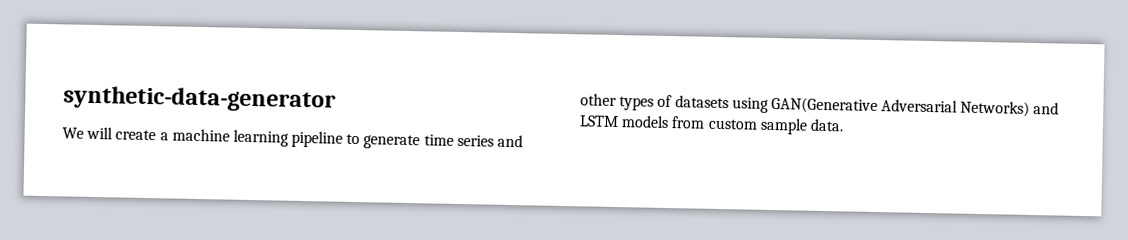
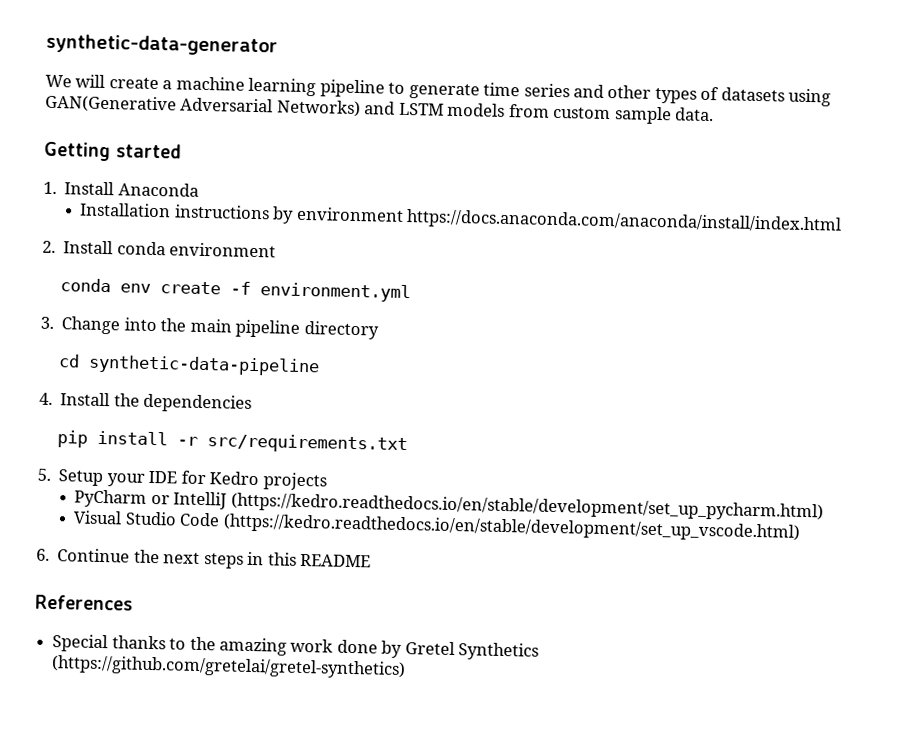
+ Getting started
+ 1. Install Anaconda
+ Installation instructions by environment https://docs.anaconda.com/anaconda/install/index.html
+ 2. Install conda environment
+ conda env create -f environment.yml
+ 3. Change into the main pipeline directory
+ cd synthetic-data-pipeline
+ 4. Install the dependencies
+ pip install -r src/requirements.txt
+ 5. Setup your IDE for Kedro projects
+ PyCharm or IntelliJ (https://kedro.readthedocs.io/en/stable/development/set_up_pycharm.html)
+ Visual Studio Code (https://kedro.readthedocs.io/en/stable/development/set_up_vscode.html)
+ 6. Continue the next steps in this README
+ References
+ Special thanks to the amazing work done by Gretel Synthetics (https://github.com/gretelai/gretel-synthetics)

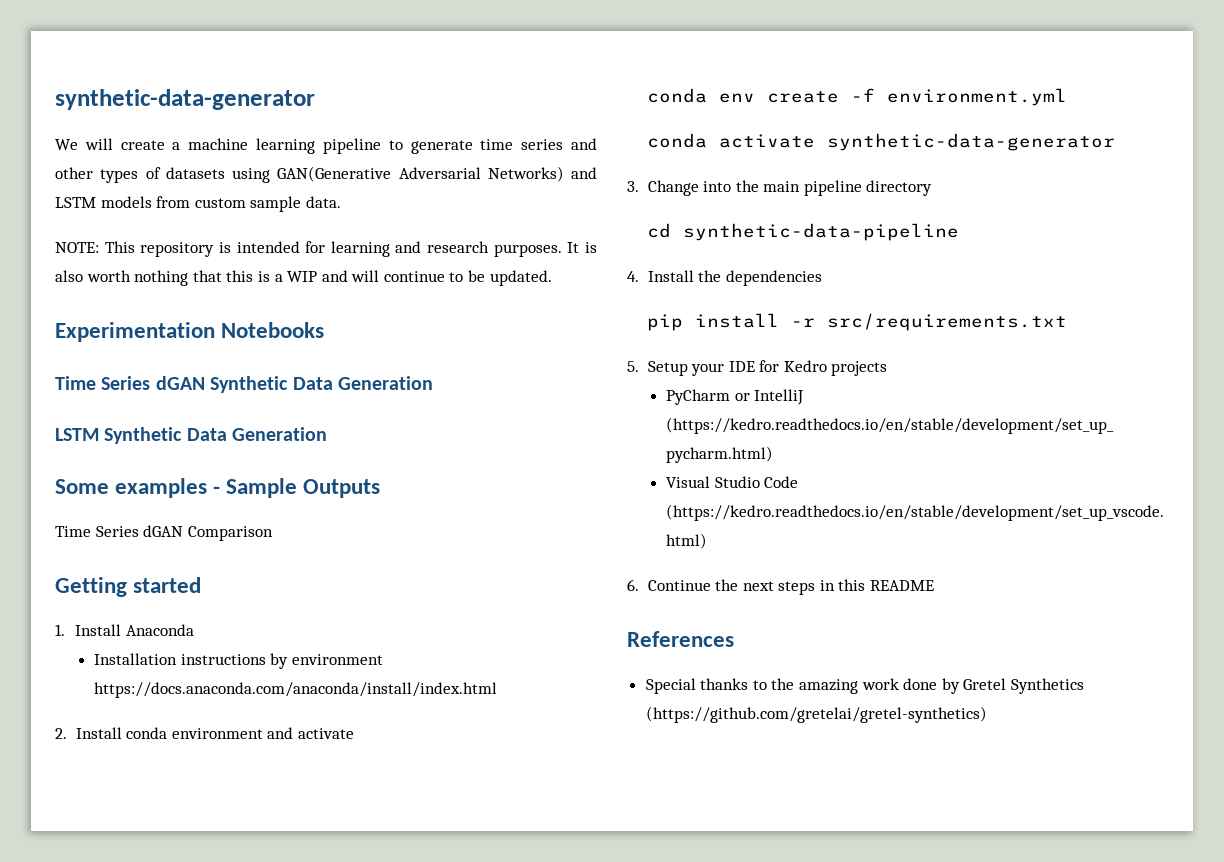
+ NOTE: This repository is intended for learning and research purposes. It is also worth nothing that this is a WIP and will continue to be updated.
+ Experimentation Notebooks
+ Time Series dGAN Synthetic Data Generation
+ LSTM Synthetic Data Generation
+ Some examples - Sample Outputs
+ Time Series dGAN Comparison
- 2. Install conda environment
+ 2. Install conda environment and activate
+ conda activate synthetic-data-generator

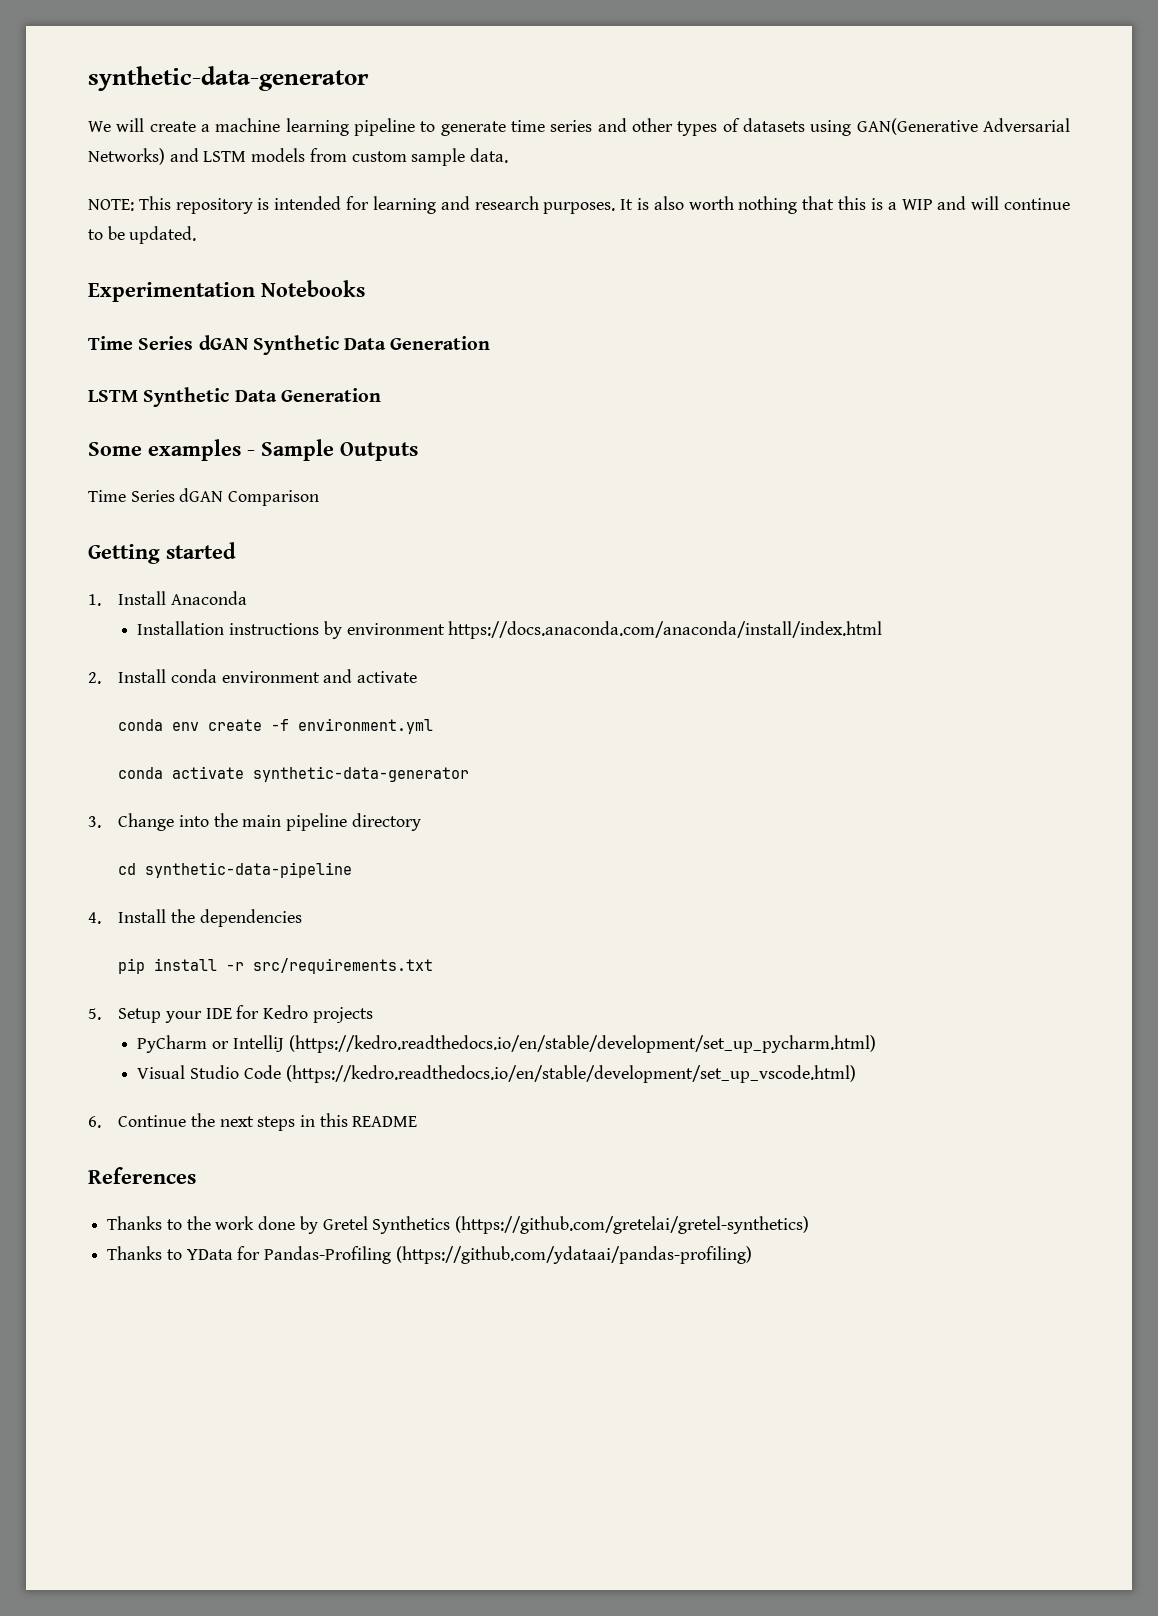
- Special thanks to the amazing work done by Gretel Synthetics (https://github.com/gretelai/gretel-synthetics)
+ Thanks to the work done by Gretel Synthetics (https://github.com/gretelai/gretel-synthetics)
+ Thanks to YData for Pandas-Profiling (https://github.com/ydataai/pandas-profiling)

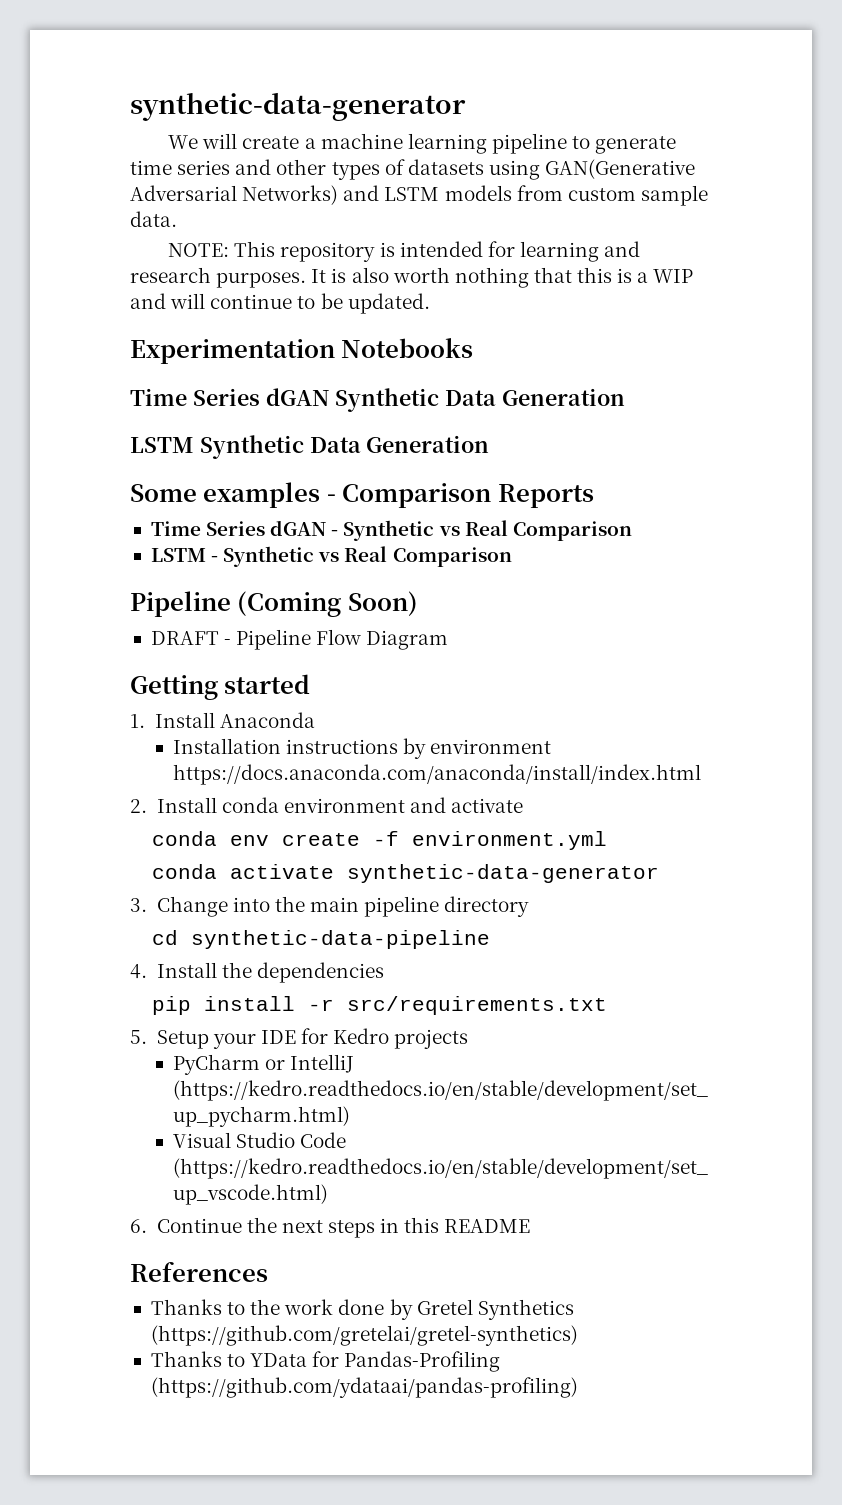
- Some examples - Sample Outputs
- Time Series dGAN Comparison
+ Some examples - Comparison Reports
+ Time Series dGAN - Synthetic vs Real Comparison
+ LSTM - Synthetic vs Real Comparison
+ Pipeline (Coming Soon)
+ DRAFT - Pipeline Flow Diagram

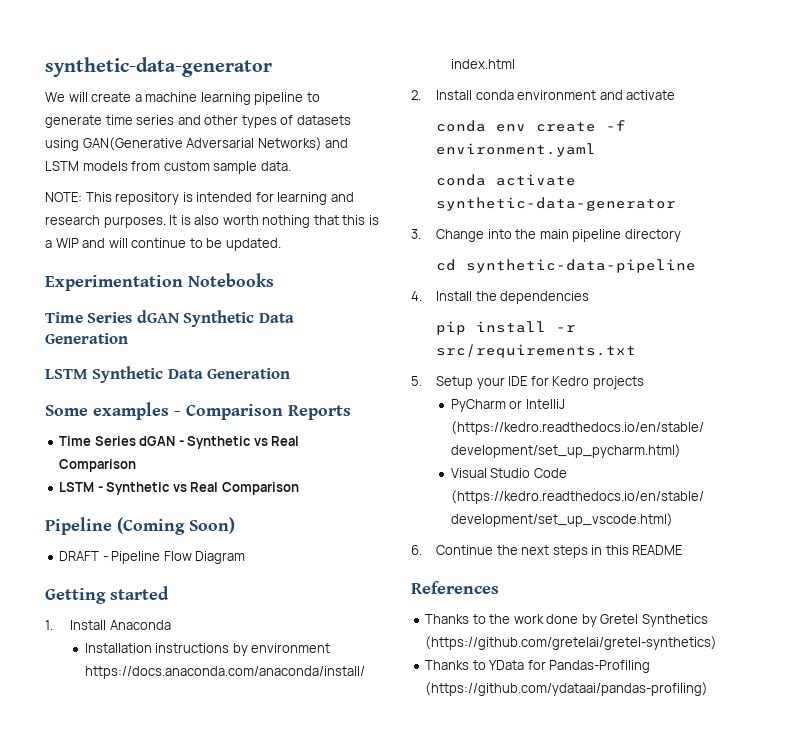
- conda env create -f environment.yml
+ conda env create -f environment.yaml

